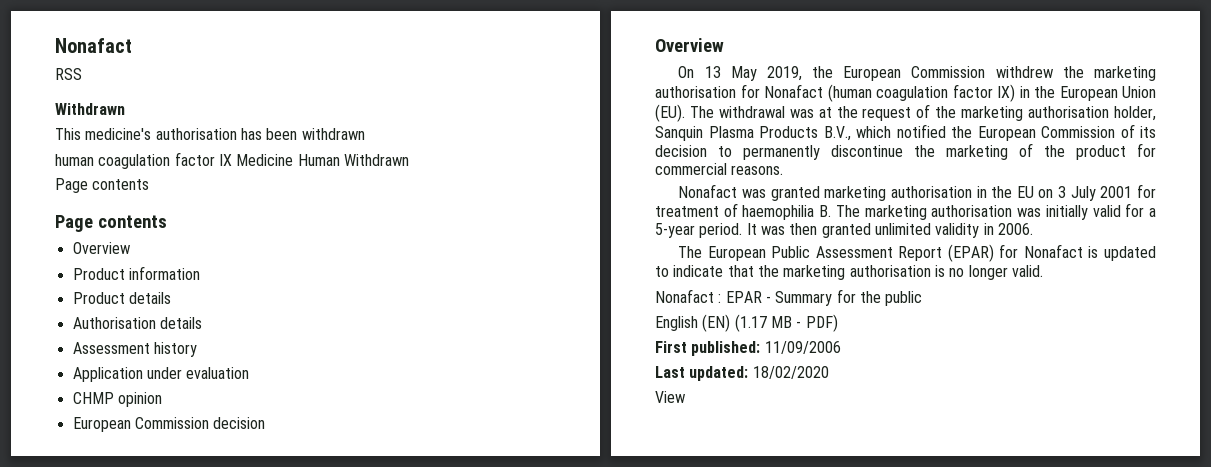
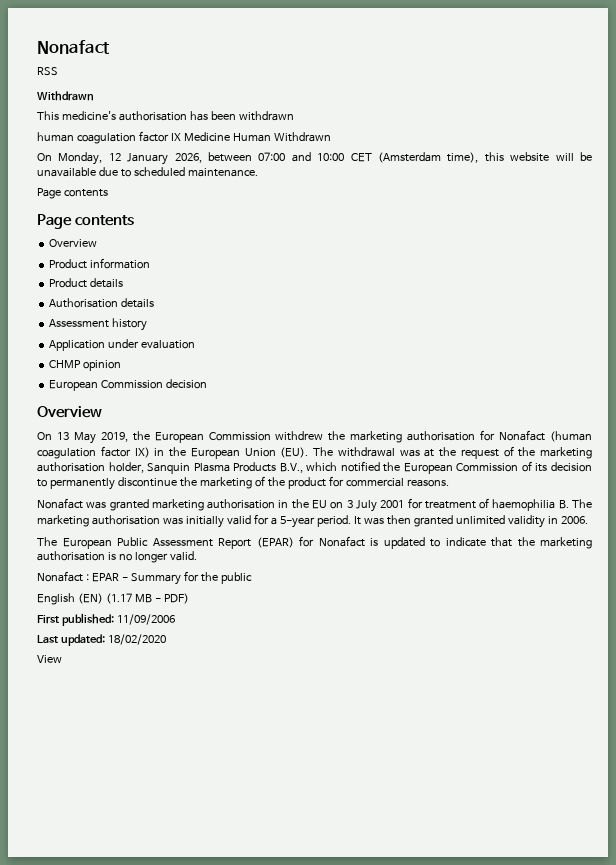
+ On Monday, 12 January 2026, between 07:00 and 10:00 CET (Amsterdam time), this website will be unavailable due to scheduled maintenance.

